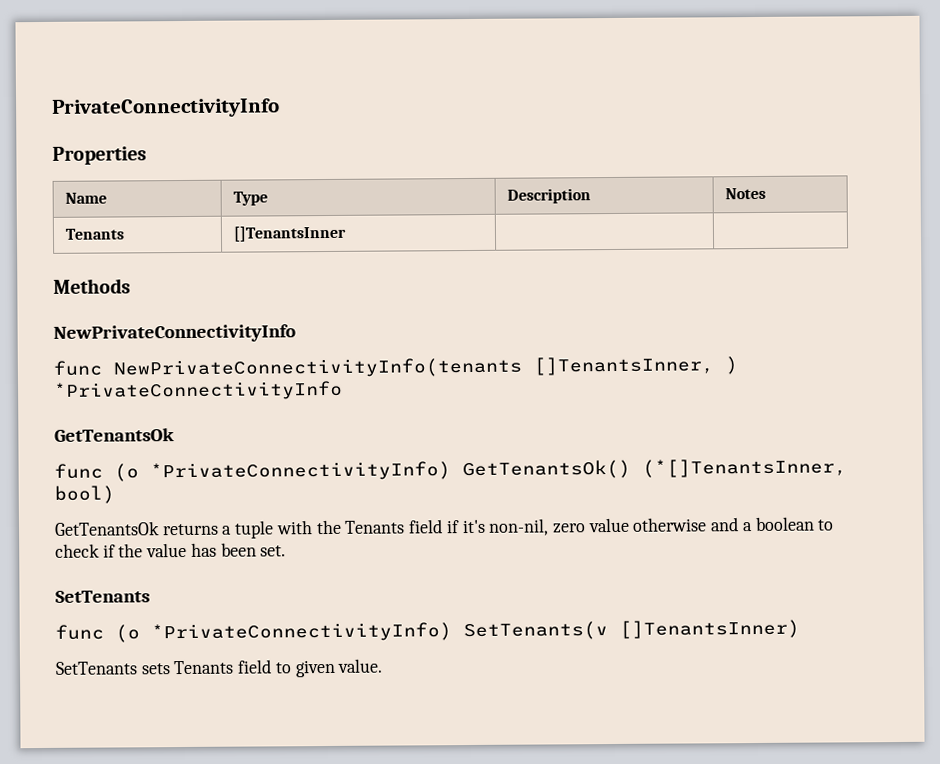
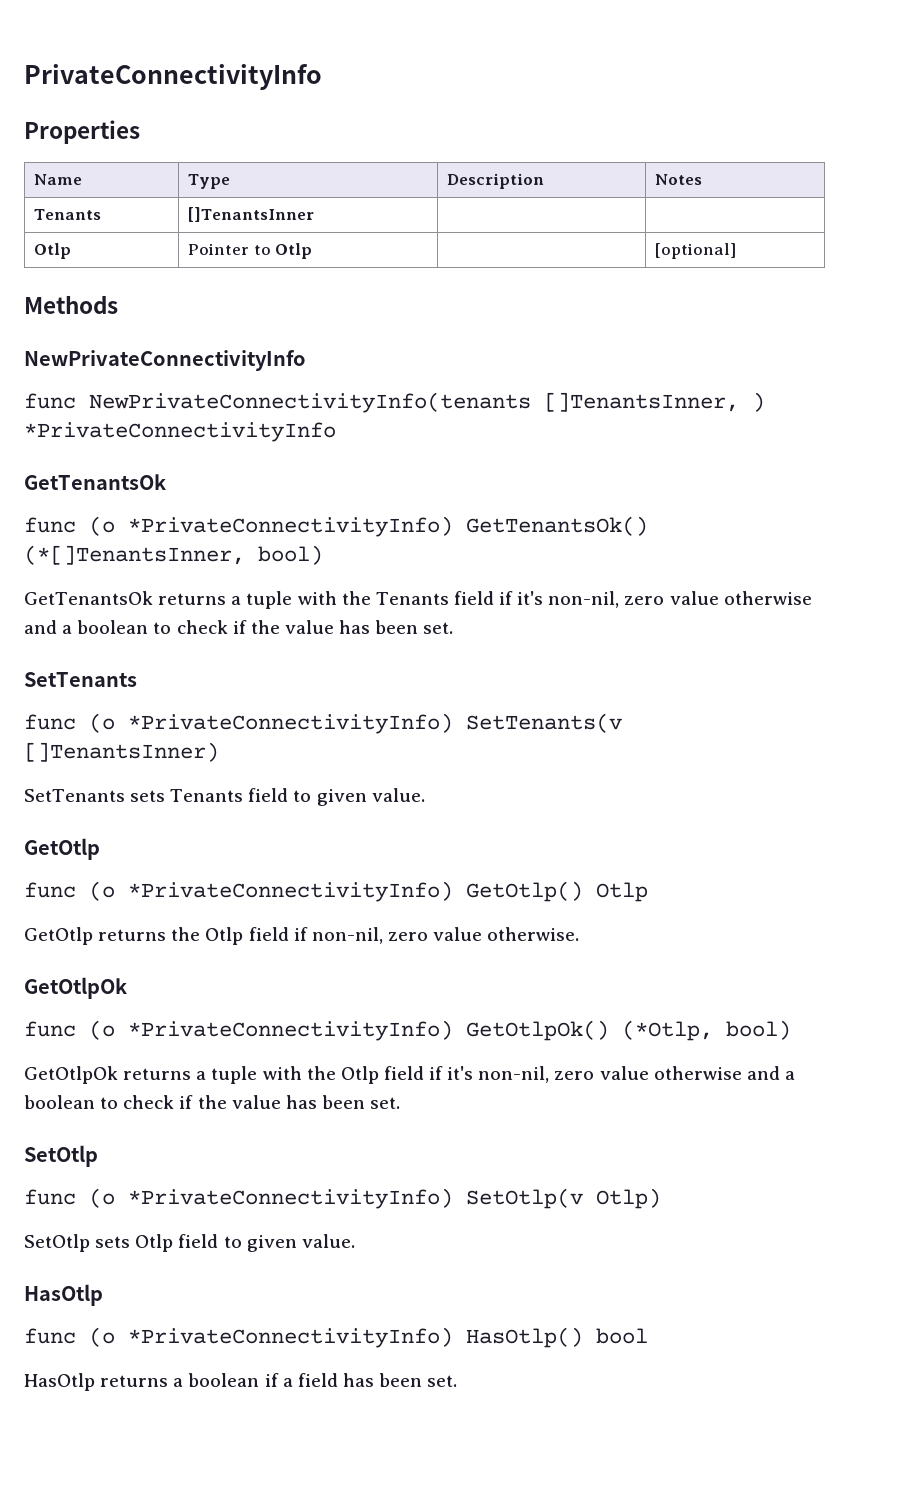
+ Otlp | Pointer to Otlp | | [optional]
  SetTenants sets Tenants field to given value.
+ GetOtlp
+ func (o *PrivateConnectivityInfo) GetOtlp() Otlp
+ GetOtlp returns the Otlp field if non-nil, zero value otherwise.
+ GetOtlpOk
+ func (o *PrivateConnectivityInfo) GetOtlpOk() (*Otlp, bool)
+ GetOtlpOk returns a tuple with the Otlp field if it's non-nil, zero value otherwise and a boolean to check if the value has been set.
+ SetOtlp
+ func (o *PrivateConnectivityInfo) SetOtlp(v Otlp)
+ SetOtlp sets Otlp field to given value.
+ HasOtlp
+ func (o *PrivateConnectivityInfo) HasOtlp() bool
+ HasOtlp returns a boolean if a field has been set.

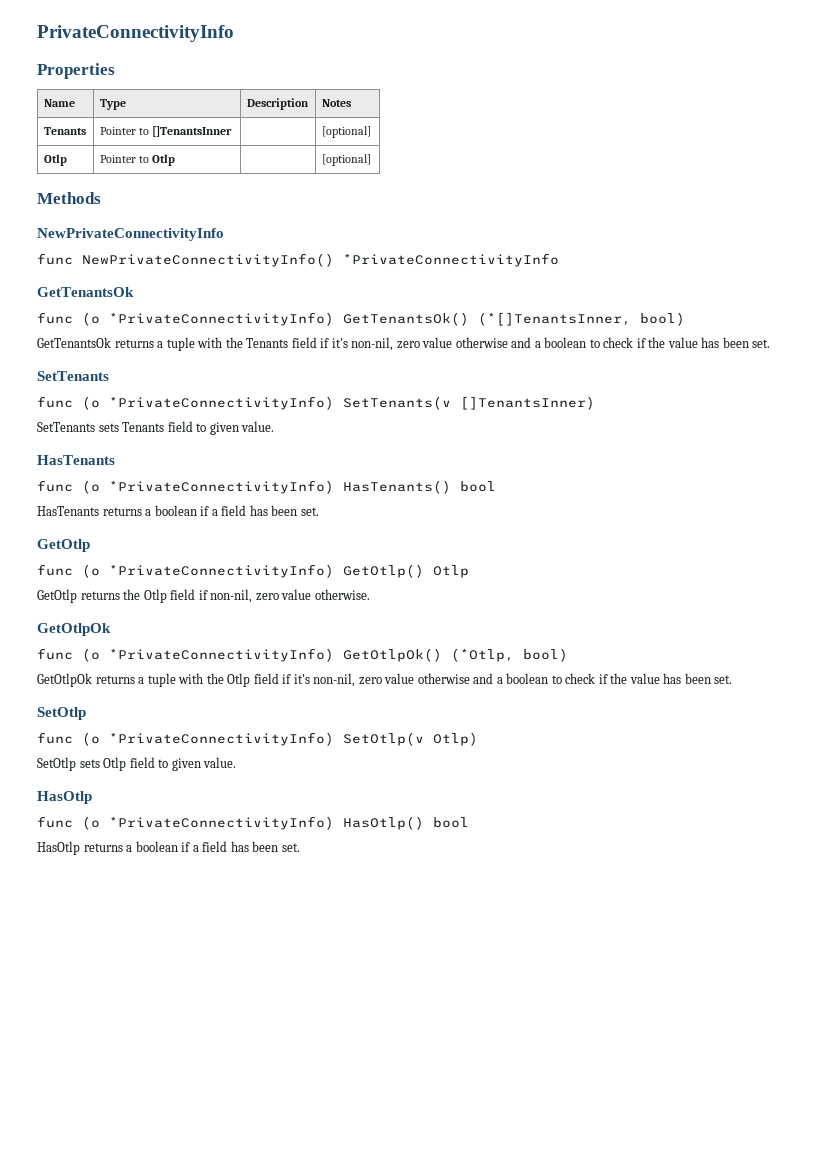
- Tenants | []TenantsInner | |
+ Tenants | Pointer to []TenantsInner | | [optional]
- func NewPrivateConnectivityInfo(tenants []TenantsInner, ) *PrivateConnectivityInfo
+ func NewPrivateConnectivityInfo() *PrivateConnectivityInfo
  SetTenants sets Tenants field to given value.
+ HasTenants
+ func (o *PrivateConnectivityInfo) HasTenants() bool
+ HasTenants returns a boolean if a field has been set.

